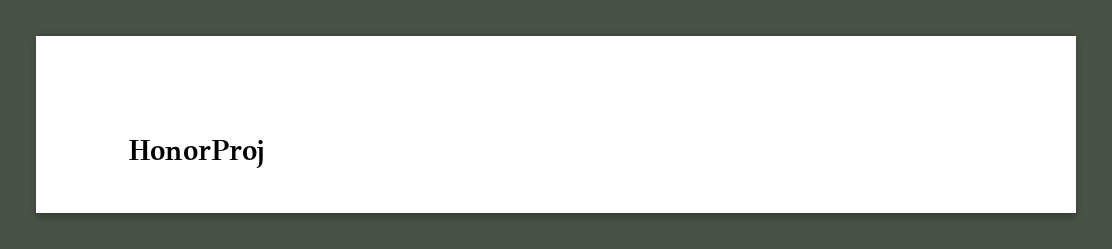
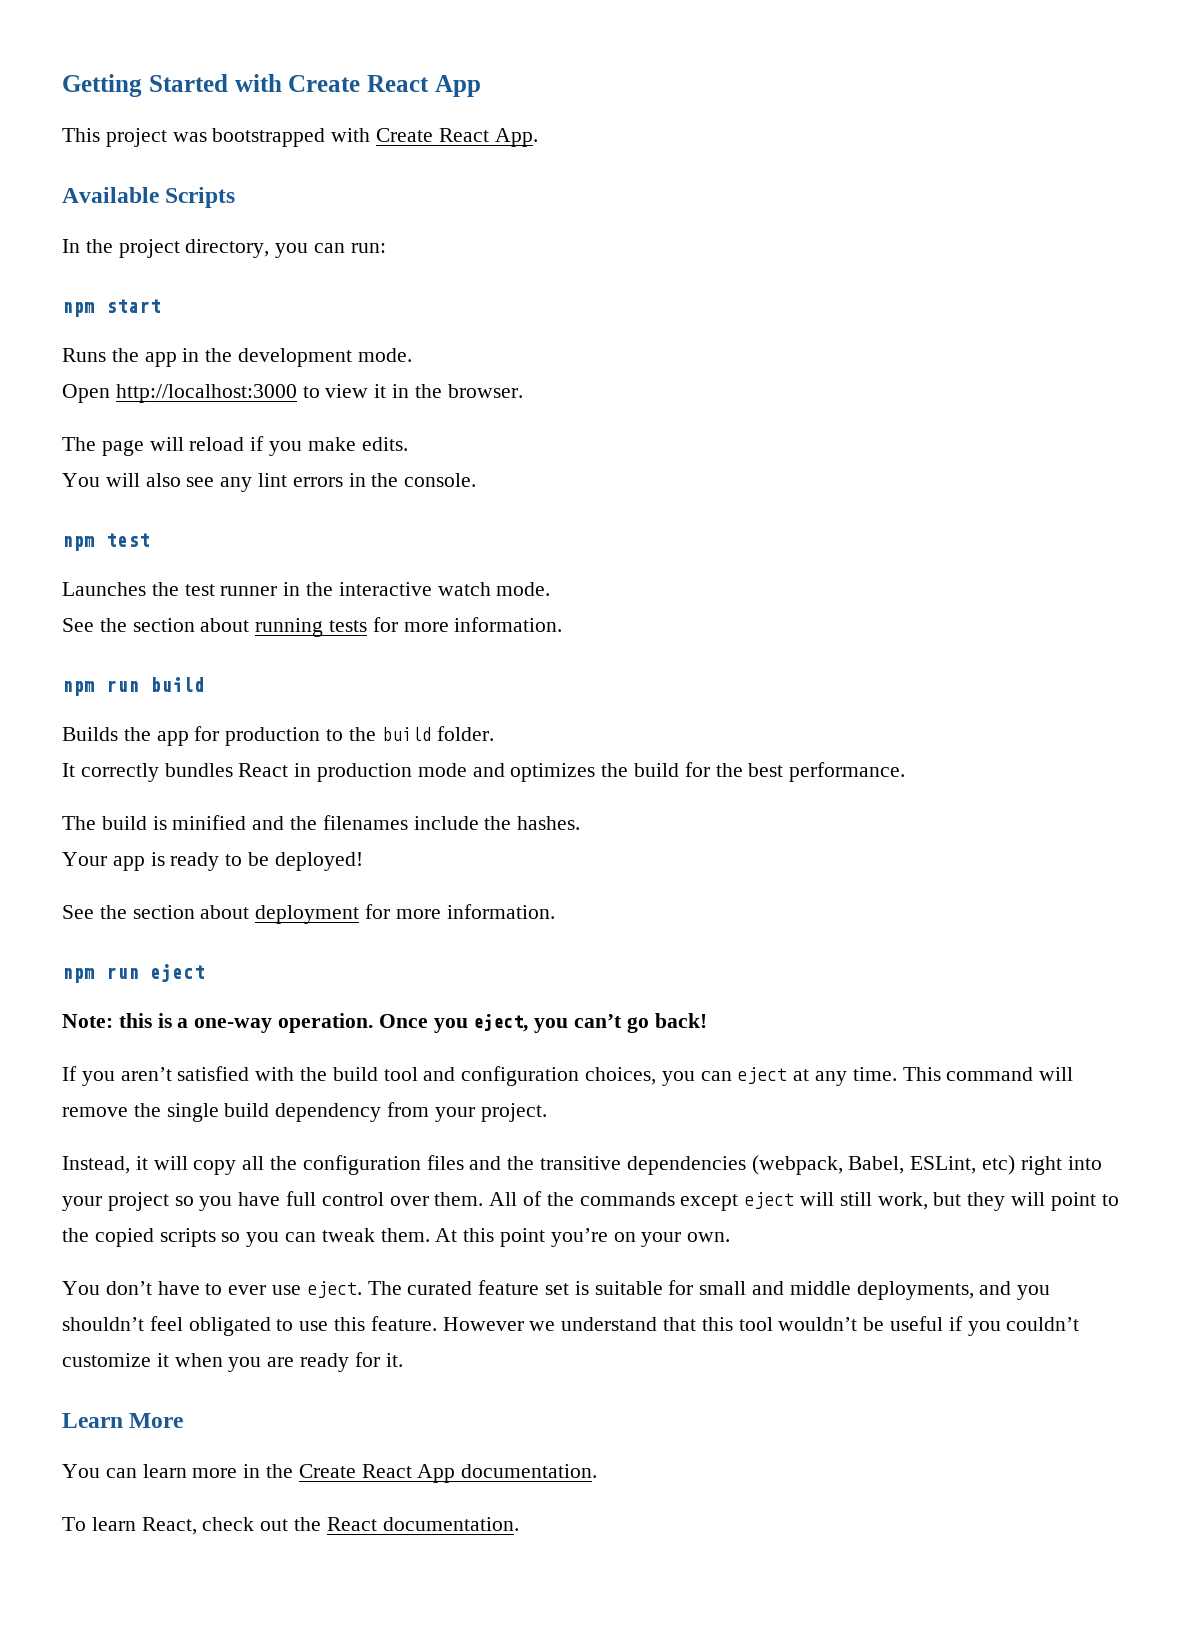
- HonorProj
+ Getting Started with Create React App
+ This project was bootstrapped with Create React App.
+ Available Scripts
+ In the project directory, you can run:
+ npm start
+ Runs the app in the development mode.
+ Open http://localhost:3000 to view it in the browser.
+ The page will reload if you make edits.
+ You will also see any lint errors in the console.
+ npm test
+ Launches the test runner in the interactive watch mode.
+ See the section about running tests for more information.
+ npm run build
+ Builds the app for production to the build folder.
+ It correctly bundles React in production mode and optimizes the build for the best performance.
+ The build is minified and the filenames include the hashes.
+ Your app is ready to be deployed!
+ See the section about deployment for more information.
+ npm run eject
+ Note: this is a one-way operation. Once you eject, you can’t go back!
+ If you aren’t satisfied with the build tool and configuration choices, you can eject at any time. This command will remove the single build dependency from your project.
+ Instead, it will copy all the configuration files and the transitive dependencies (webpack, Babel, ESLint, etc) right into your project so you have full control over them. All of the commands except eject will still work, but they will point to the copied scripts so you can tweak them. At this point you’re on your own.
+ You don’t have to ever use eject. The curated feature set is suitable for small and middle deployments, and you shouldn’t feel obligated to use this feature. However we understand that this tool wouldn’t be useful if you couldn’t customize it when you are ready for it.
+ Learn More
+ You can learn more in the Create React App documentation.
+ To learn React, check out the React documentation.

